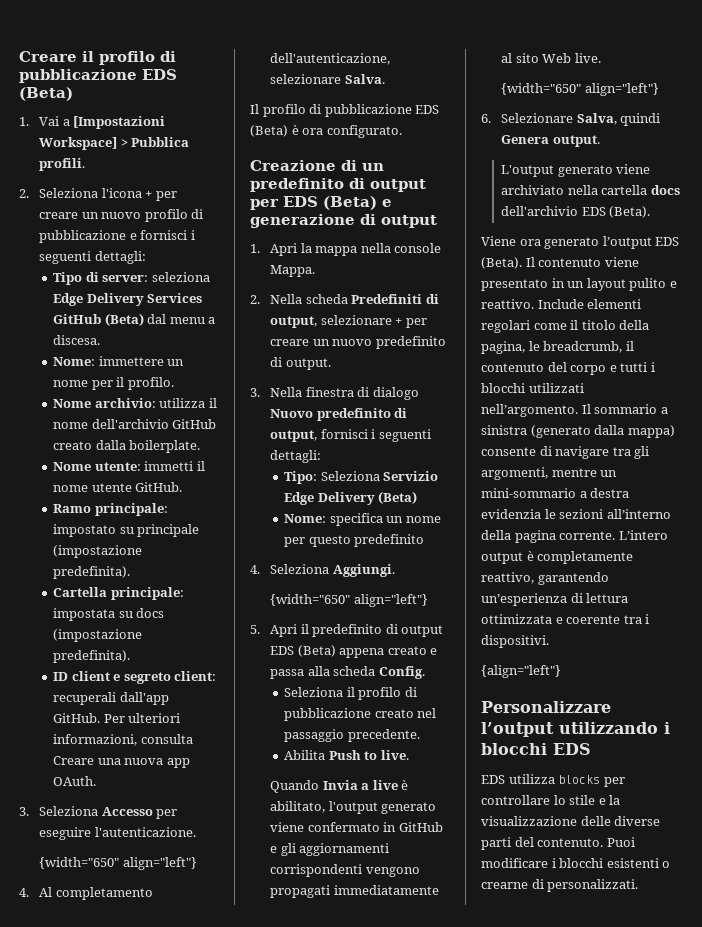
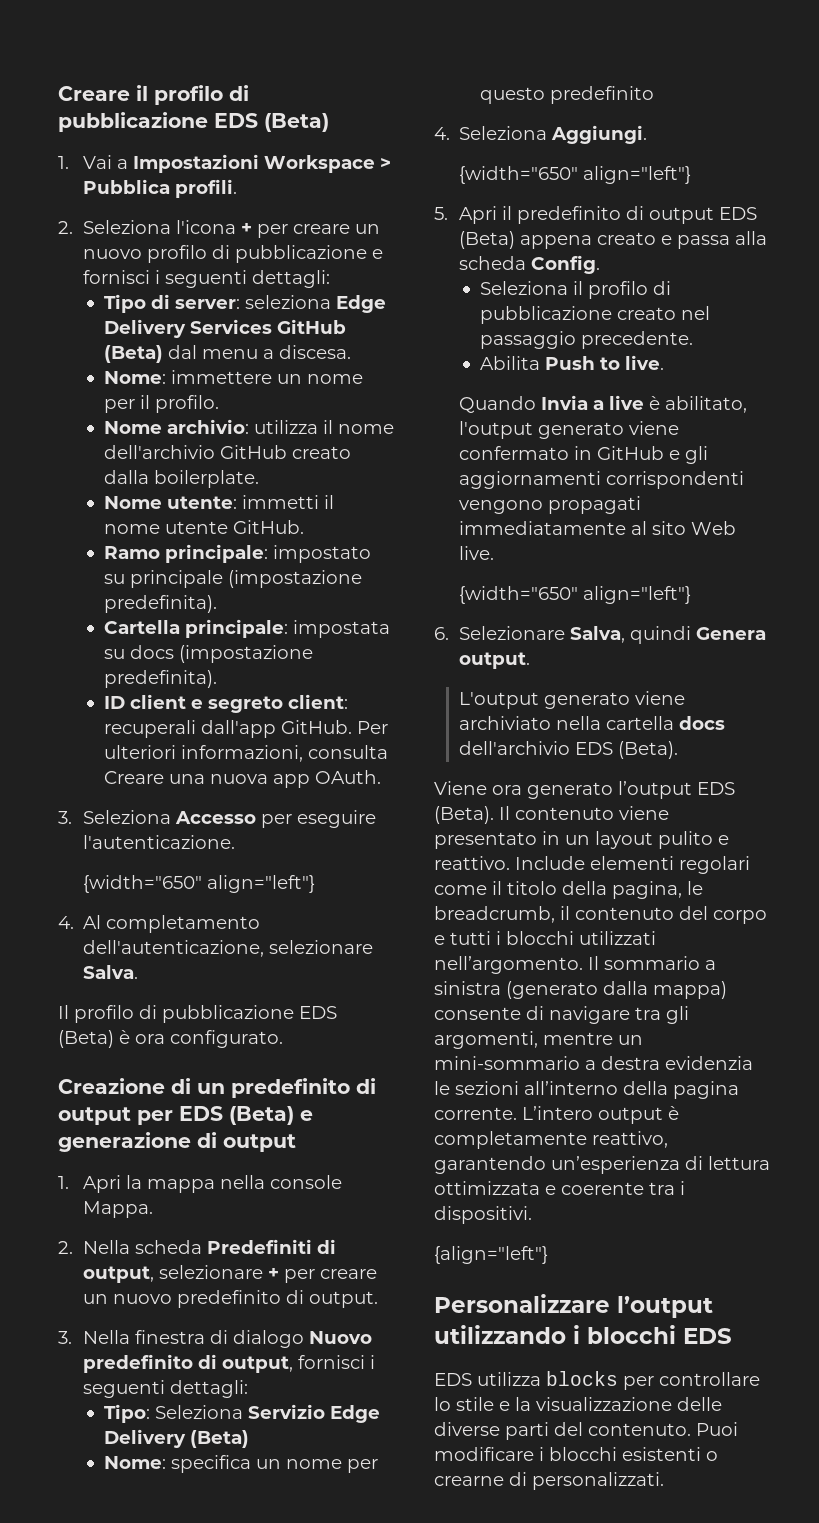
- 1. Vai a [Impostazioni Workspace] > Pubblica profili.
+ 1. Vai a Impostazioni Workspace > Pubblica profili.

